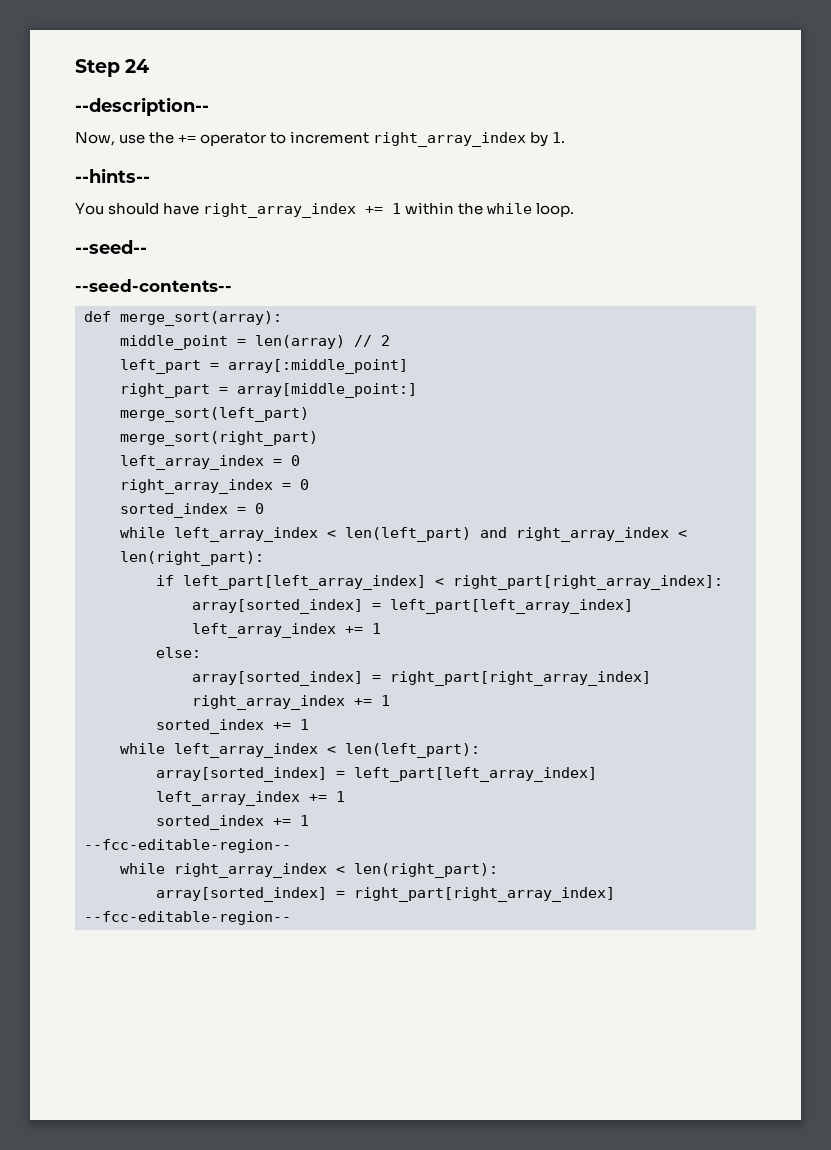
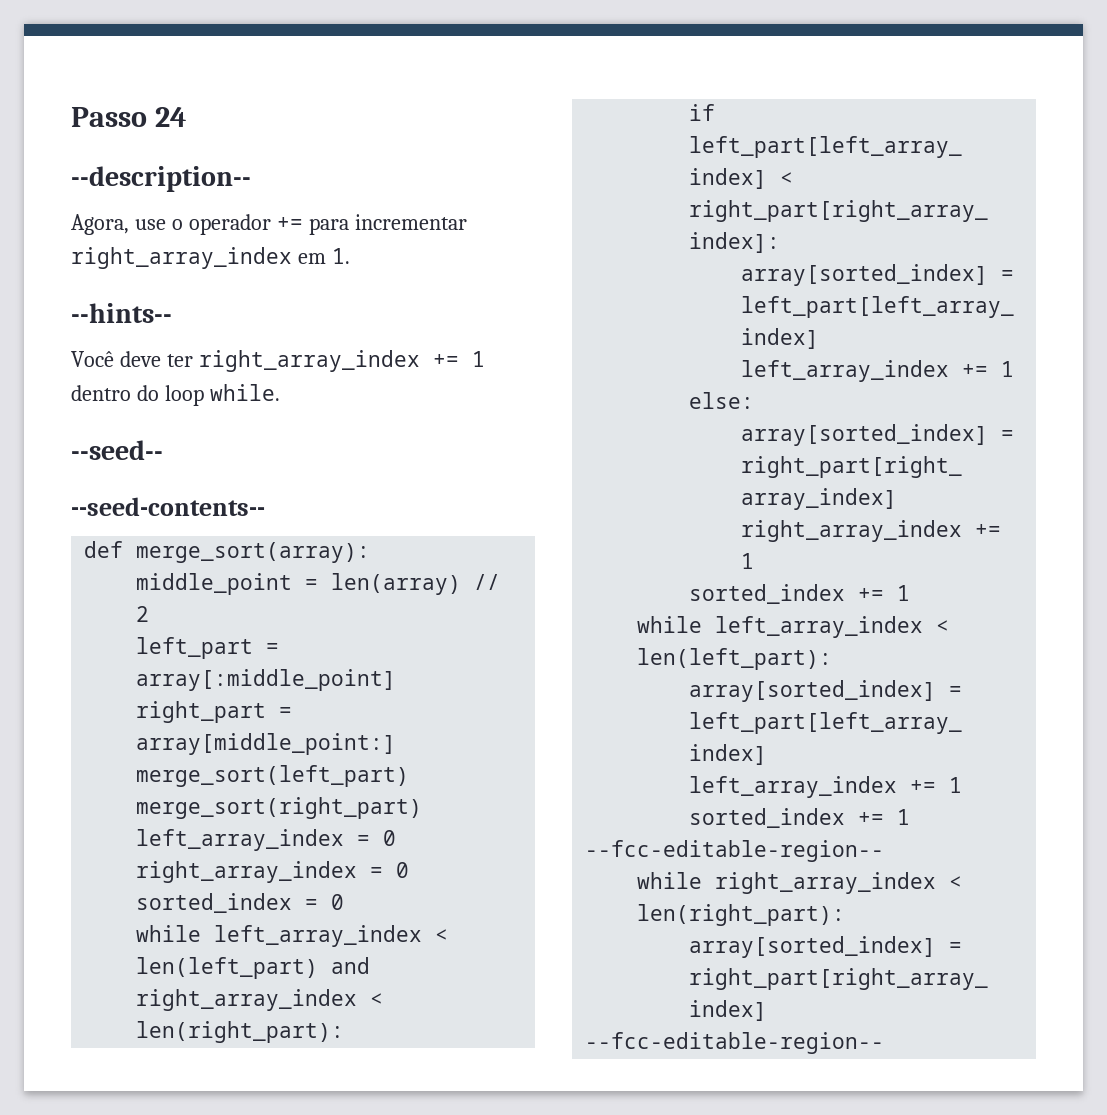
- Step 24
+ Passo 24
- Now, use the += operator to increment right_array_index by 1.
+ Agora, use o operador += para incrementar right_array_index em 1.
  --hints--
- You should have right_array_index += 1 within the while loop.
+ Você deve ter right_array_index += 1 dentro do loop while.

